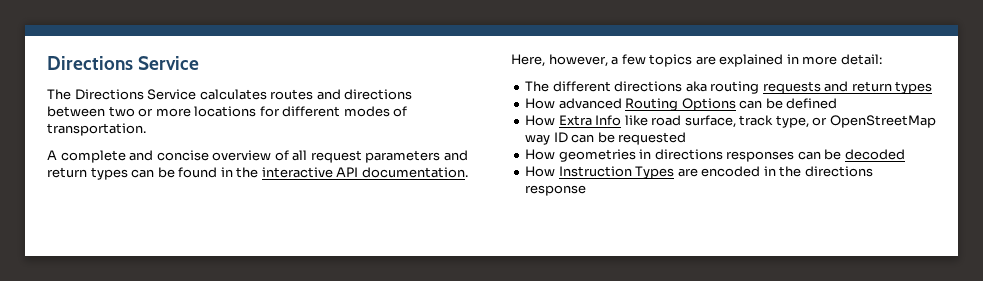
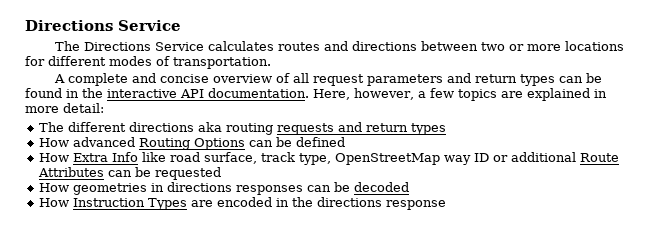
- How Extra Info like road surface, track type, or OpenStreetMap way ID can be requested
+ How Extra Info like road surface, track type, OpenStreetMap way ID or additional Route Attributes can be requested

